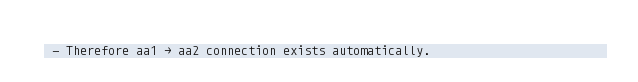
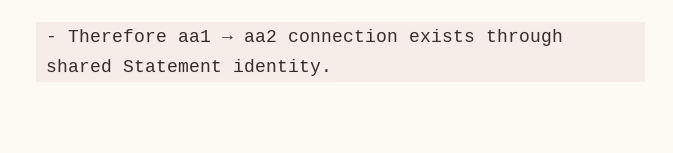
- - Therefore aa1 → aa2 connection exists automatically.
+ - Therefore aa1 → aa2 connection exists through shared Statement identity.

